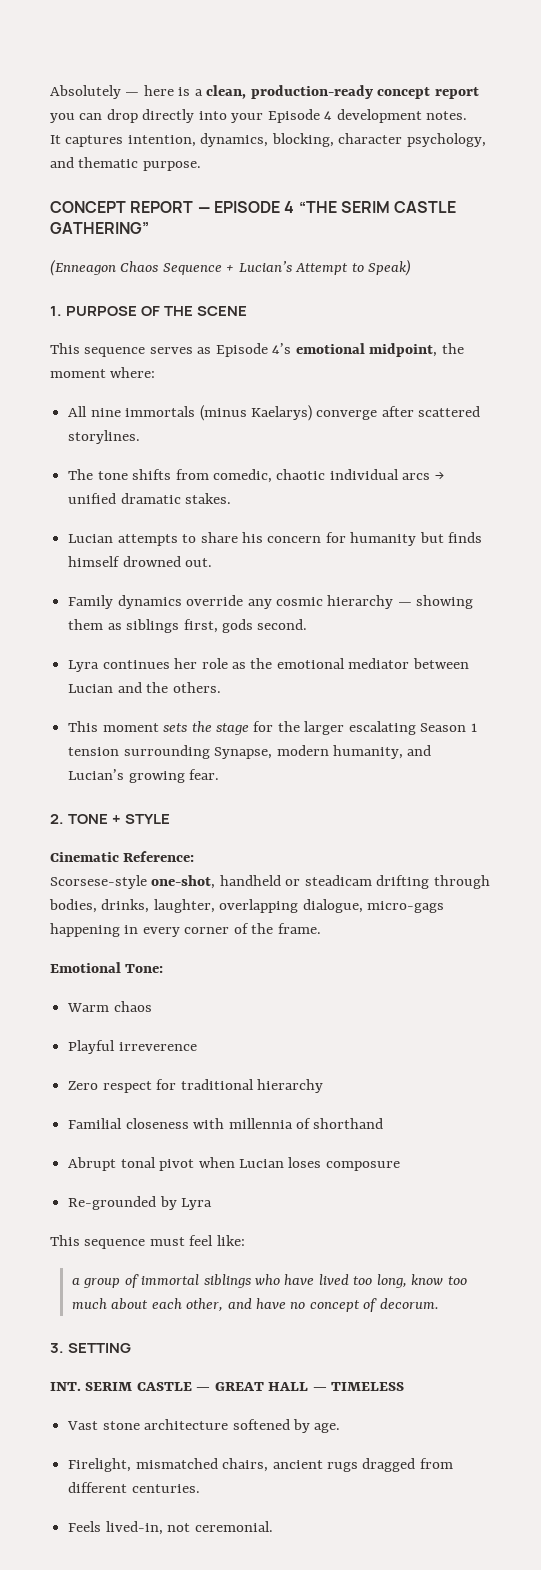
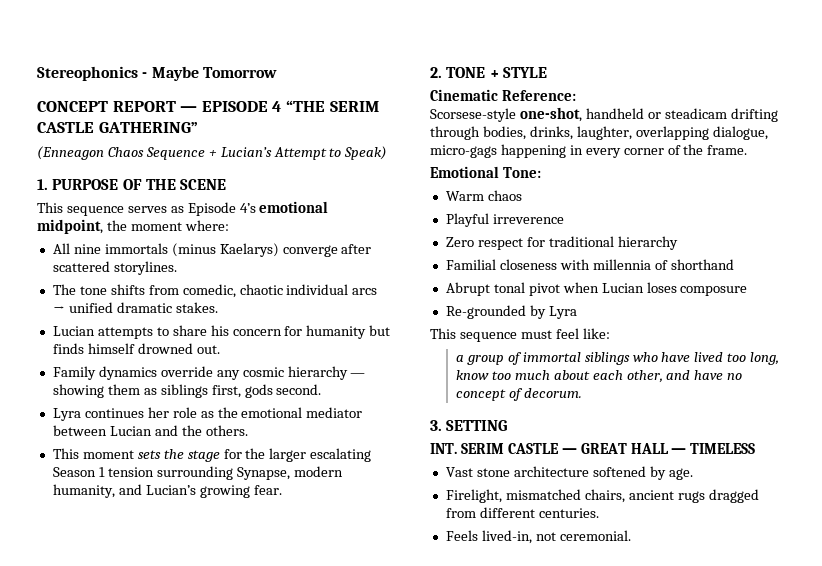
- Absolutely — here is a clean, production-ready concept report you can drop directly into your Episode 4 development notes.
- It captures intention, dynamics, blocking, character psychology, and thematic purpose.
+ Stereophonics - Maybe Tomorrow

